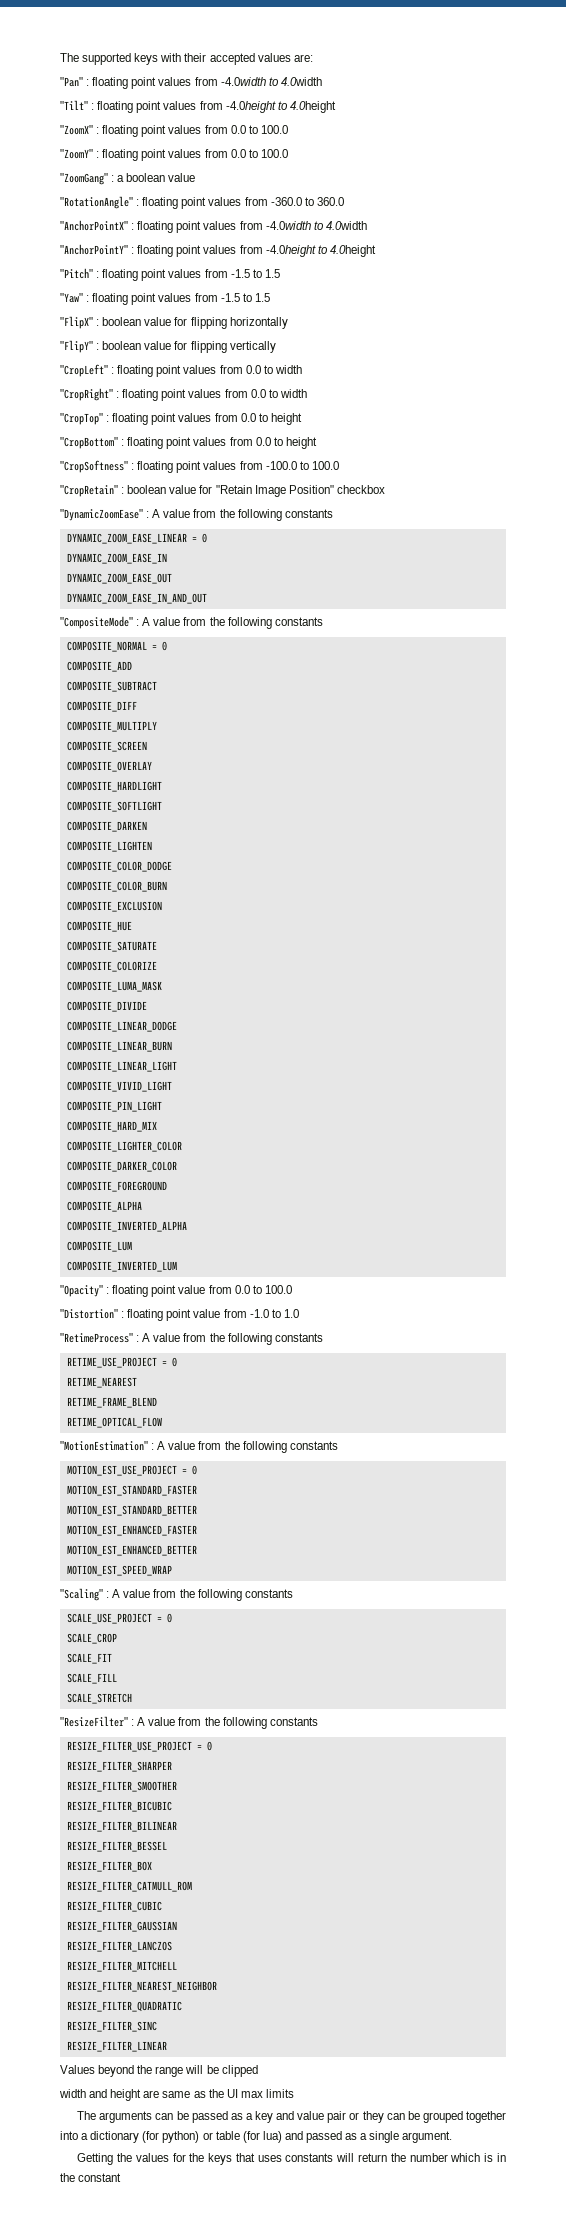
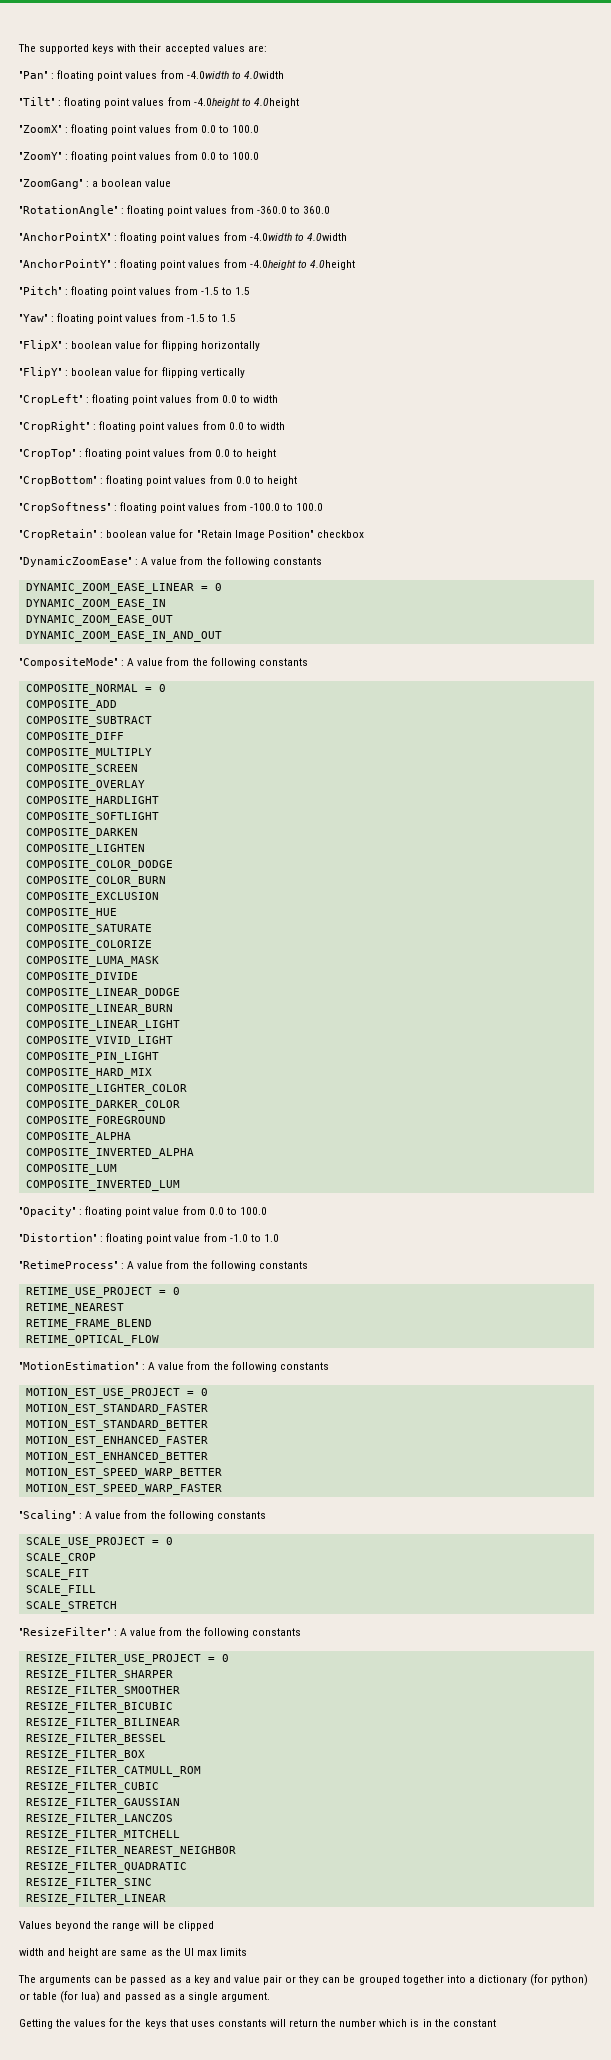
- MOTION_EST_SPEED_WRAP
+ MOTION_EST_SPEED_WARP_BETTER
+ MOTION_EST_SPEED_WARP_FASTER

